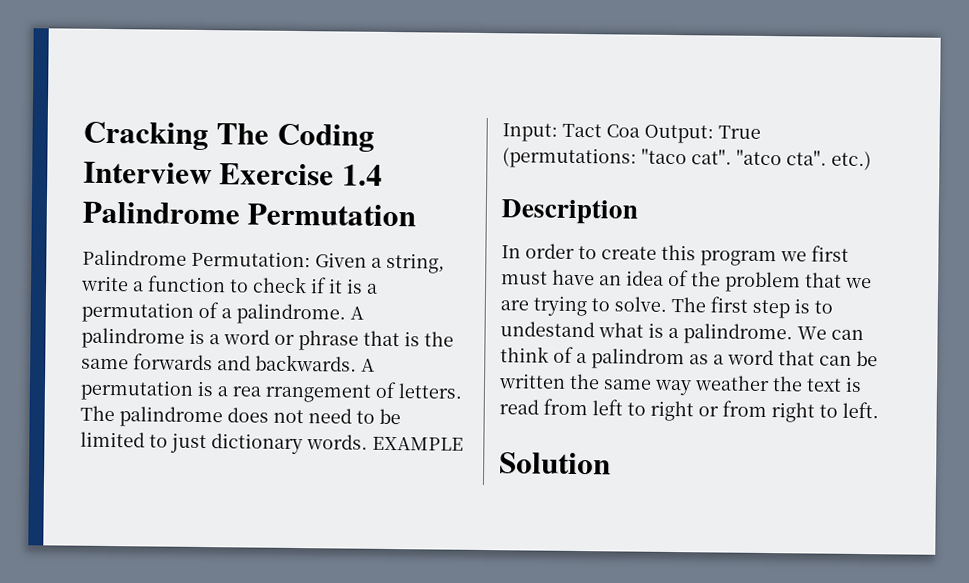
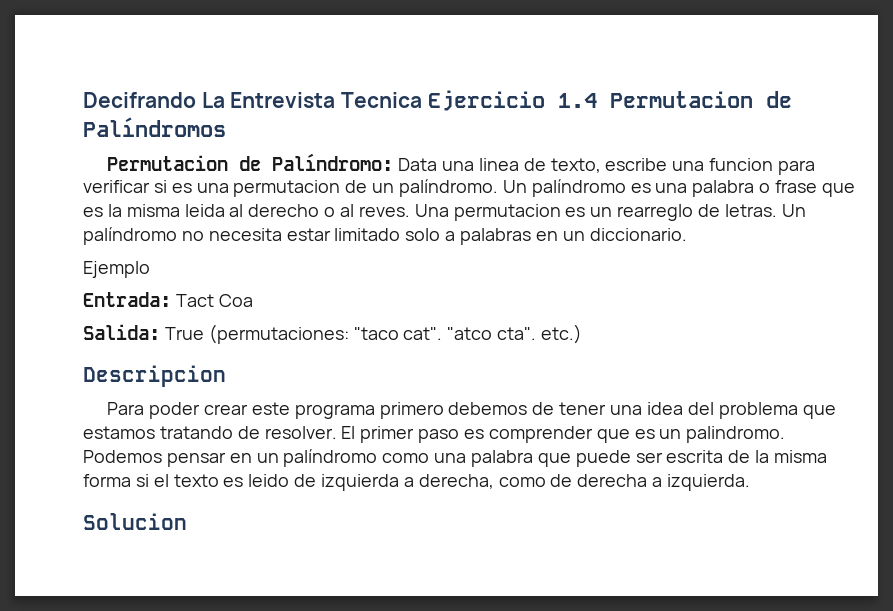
- Cracking The Coding Interview Exercise 1.4 Palindrome Permutation
- Palindrome Permutation: Given a string, write a function to check if it is a permutation of a palindrome. A palindrome is a word or phrase that is the same forwards and backwards. A permutation is a rea rrangement of letters. The palindrome does not need to be limited to just dictionary words. EXAMPLE Input: Tact Coa Output: True (permutations: "taco cat".
+ Decifrando La Entrevista Tecnica Ejercicio 1.4 Permutacion de Palíndromos
+ Permutacion de Palíndromo: Data una linea de texto, escribe una funcion para verificar si es una permutacion de un palíndromo. Un palíndromo es una palabra o frase que es la misma leida al derecho o al reves. Una permutacion es un rearreglo de letras. Un palíndromo no necesita estar limitado solo a palabras en un diccionario.
+ Ejemplo
+ Entrada: Tact Coa
+ Salida: True (permutaciones: "taco cat".
- Description
- In order to create this program we first must have an idea of the problem that we are trying to solve. The first step is to undestand what is a palindrome. We can think of a palindrom as a word that can be written the same way weather the text is read from left to right or from right to left.
- Solution
+ Descripcion
+ Para poder crear este programa primero debemos de tener una idea del problema que estamos tratando de resolver. El primer paso es comprender que es un palindromo. Podemos pensar en un palíndromo como una palabra que puede ser escrita de la misma forma si el texto es leido de izquierda a derecha, como de derecha a izquierda.
+ Solucion

